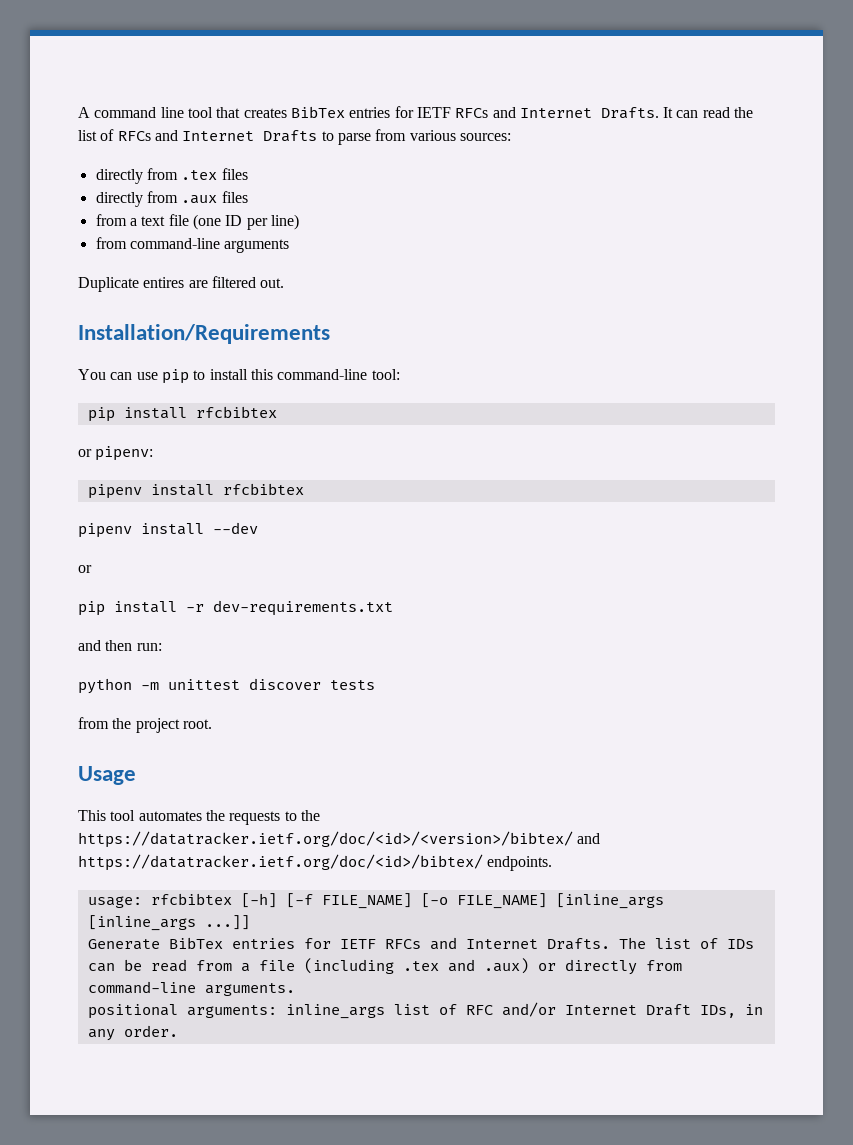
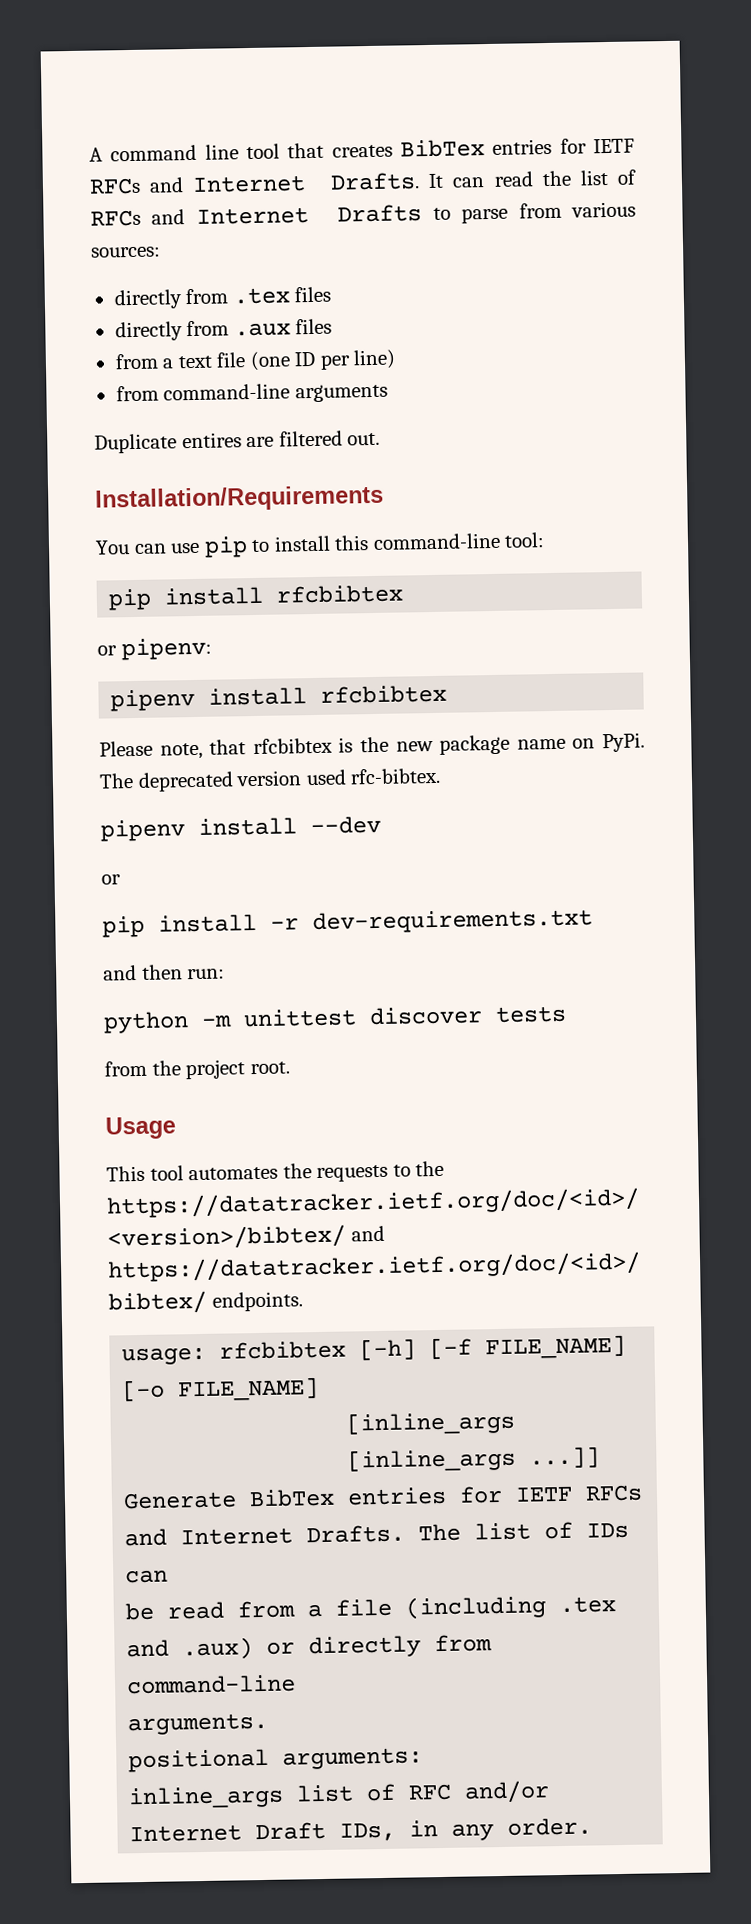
+ Please note, that rfcbibtex is the new package name on PyPi. The deprecated version used rfc-bibtex.
- usage: rfcbibtex [-h] [-f FILE_NAME] [-o FILE_NAME] [inline_args [inline_args ...]]
+ usage: rfcbibtex [-h] [-f FILE_NAME] [-o FILE_NAME]
+ [inline_args [inline_args ...]]
- The list of IDs can be read from a file (including .tex and .aux) or directly from command-line arguments.
+ The list of IDs can
+ be read from a file (including .tex and .aux) or directly from command-line
+ arguments.
- positional arguments: inline_args list of RFC and/or Internet Draft IDs, in any order.
+ positional arguments:
+ inline_args list of RFC and/or Internet Draft IDs, in any order.

